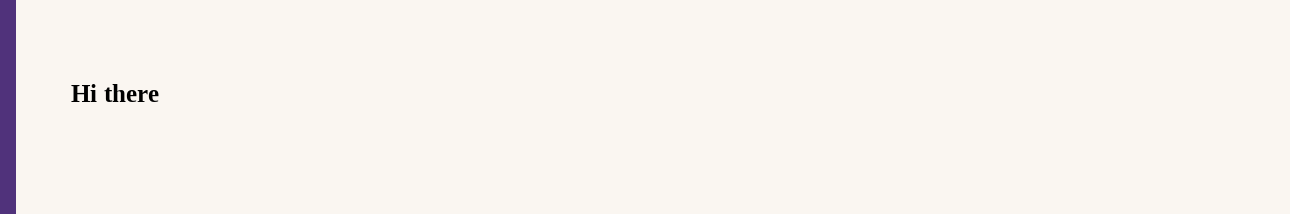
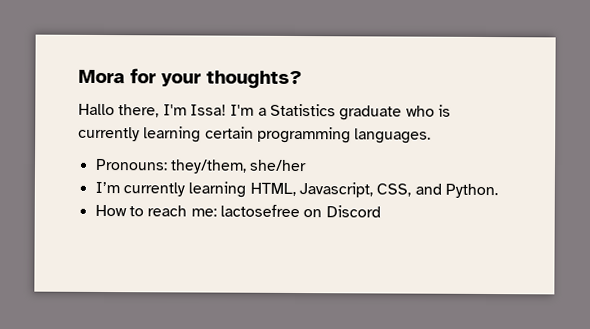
- Hi there
+ Mora for your thoughts?
+ Hallo there, I'm Issa! I'm a Statistics graduate who is currently learning certain programming languages.
+ Pronouns: they/them, she/her
+ I’m currently learning HTML, Javascript, CSS, and Python.
+ How to reach me: lactosefree on Discord

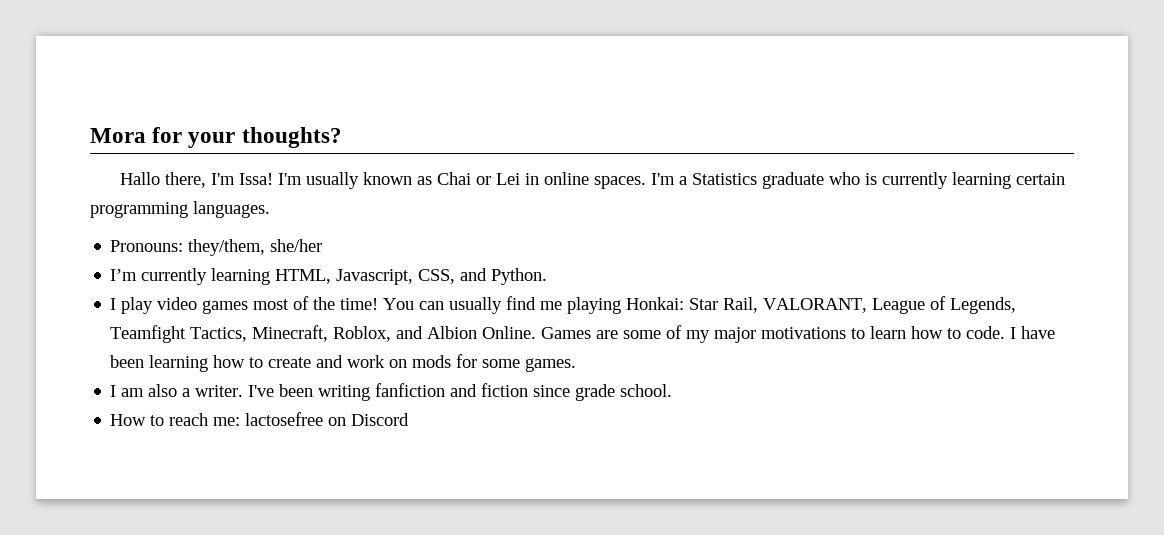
- I'm a Statistics graduate who is currently learning certain programming languages.
+ I'm usually known as Chai or Lei in online spaces. I'm a Statistics graduate who is currently learning certain programming languages.
+ I play video games most of the time! You can usually find me playing Honkai: Star Rail, VALORANT, League of Legends, Teamfight Tactics, Minecraft, Roblox, and Albion Online. Games are some of my major motivations to learn how to code. I have been learning how to create and work on mods for some games.
+ I am also a writer. I've been writing fanfiction and fiction since grade school.

